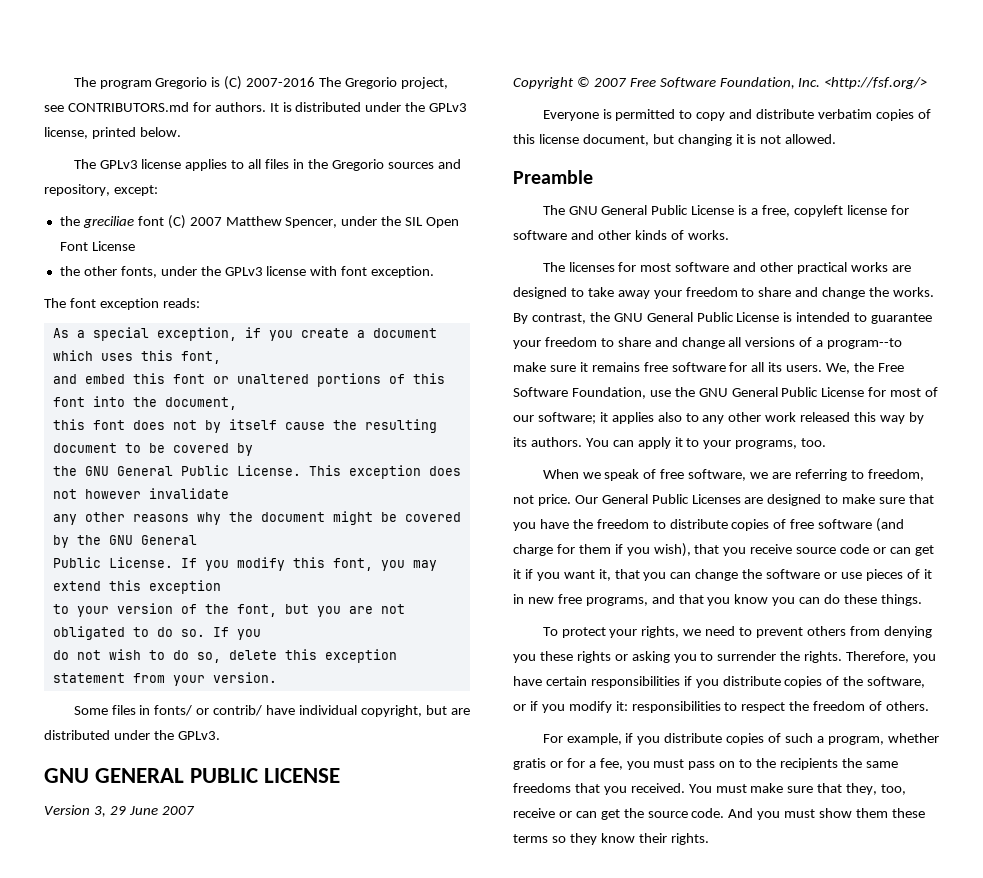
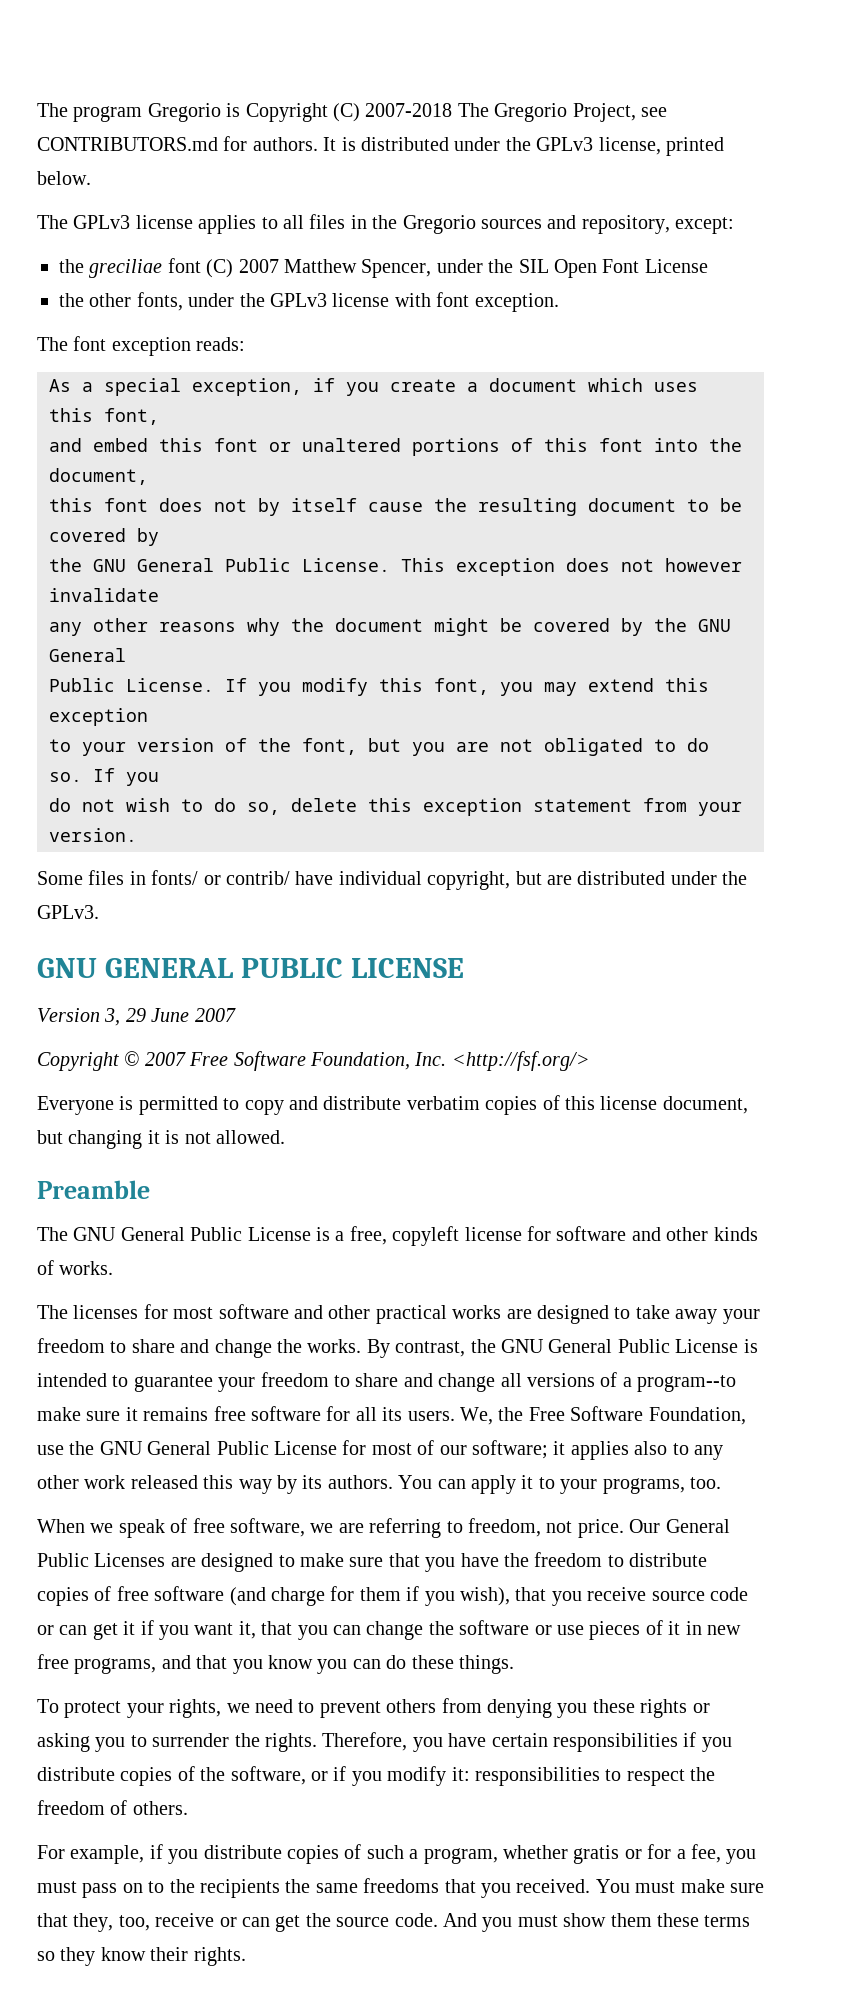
- The program Gregorio is (C) 2007-2016 The Gregorio project, see CONTRIBUTORS.md for authors.
+ The program Gregorio is Copyright (C) 2007-2018 The Gregorio Project, see CONTRIBUTORS.md for authors.

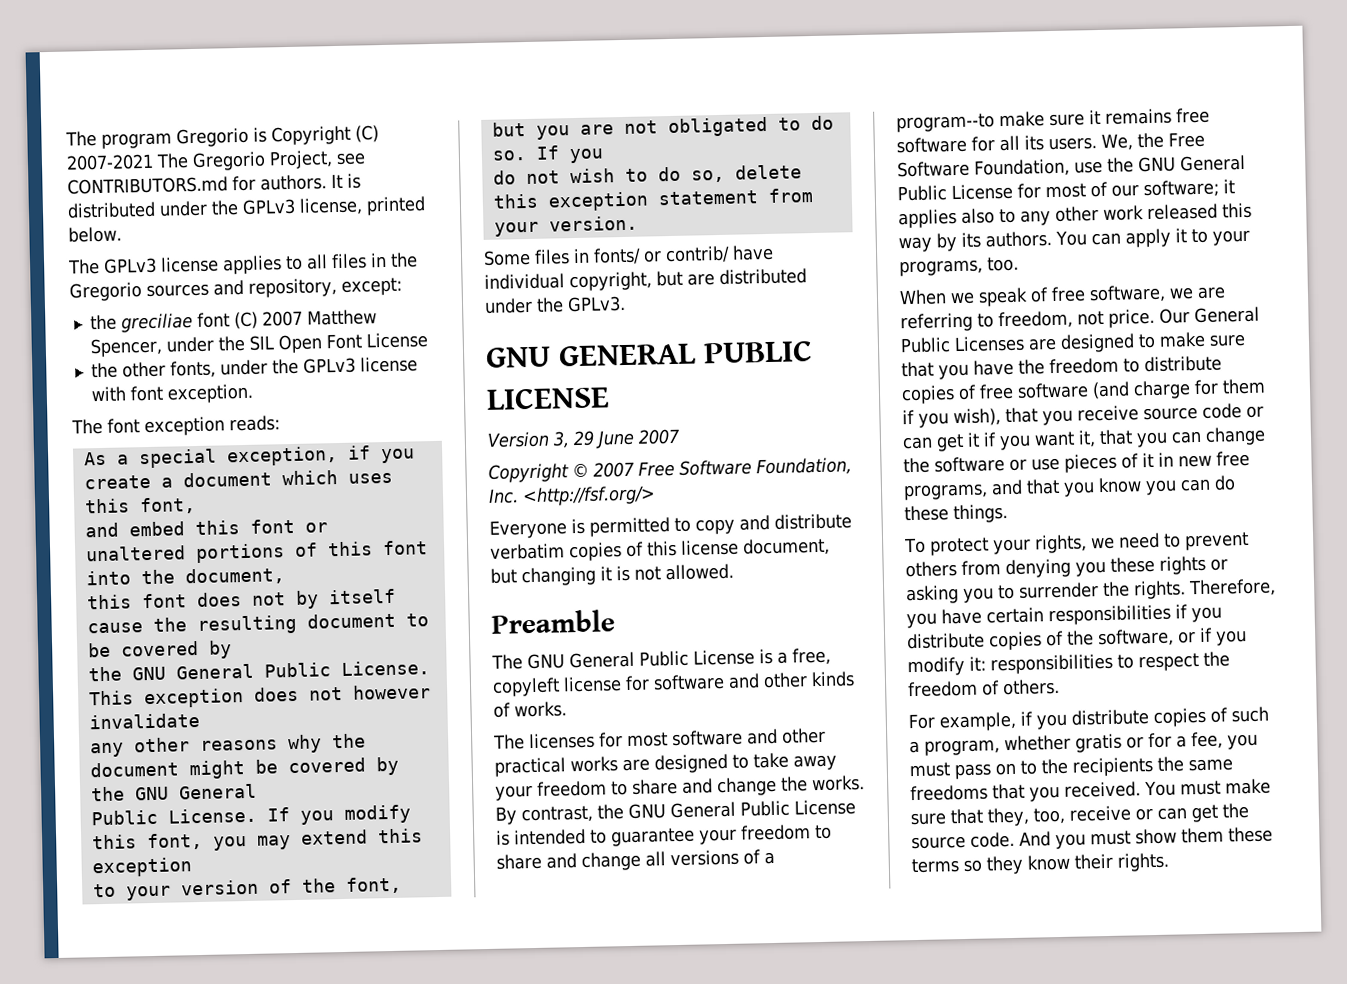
- The program Gregorio is Copyright (C) 2007-2018 The Gregorio Project, see CONTRIBUTORS.md for authors.
+ The program Gregorio is Copyright (C) 2007-2021 The Gregorio Project, see CONTRIBUTORS.md for authors.

